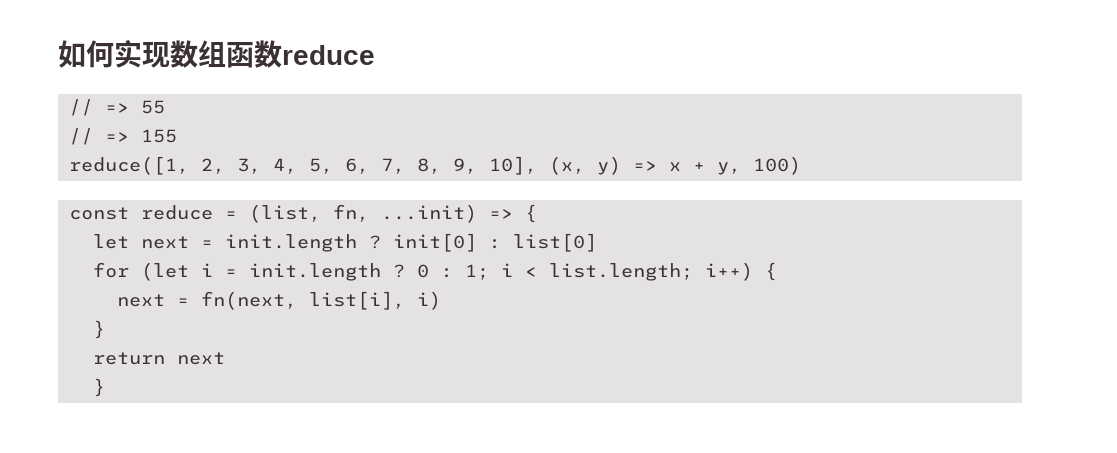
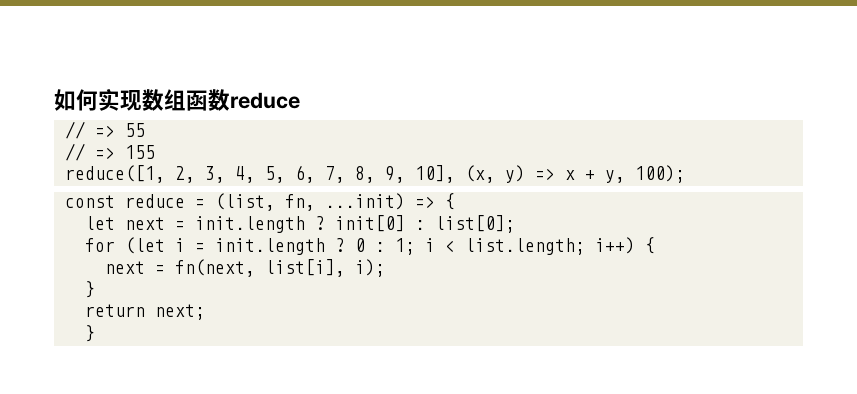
- reduce([1, 2, 3, 4, 5, 6, 7, 8, 9, 10], (x, y) => x + y, 100)
+ reduce([1, 2, 3, 4, 5, 6, 7, 8, 9, 10], (x, y) => x + y, 100);
- let next = init.length ? init[0] : list[0]
+ let next = init.length ? init[0] : list[0];
- next = fn(next, list[i], i)
+ next = fn(next, list[i], i);
- return next
+ return next;

